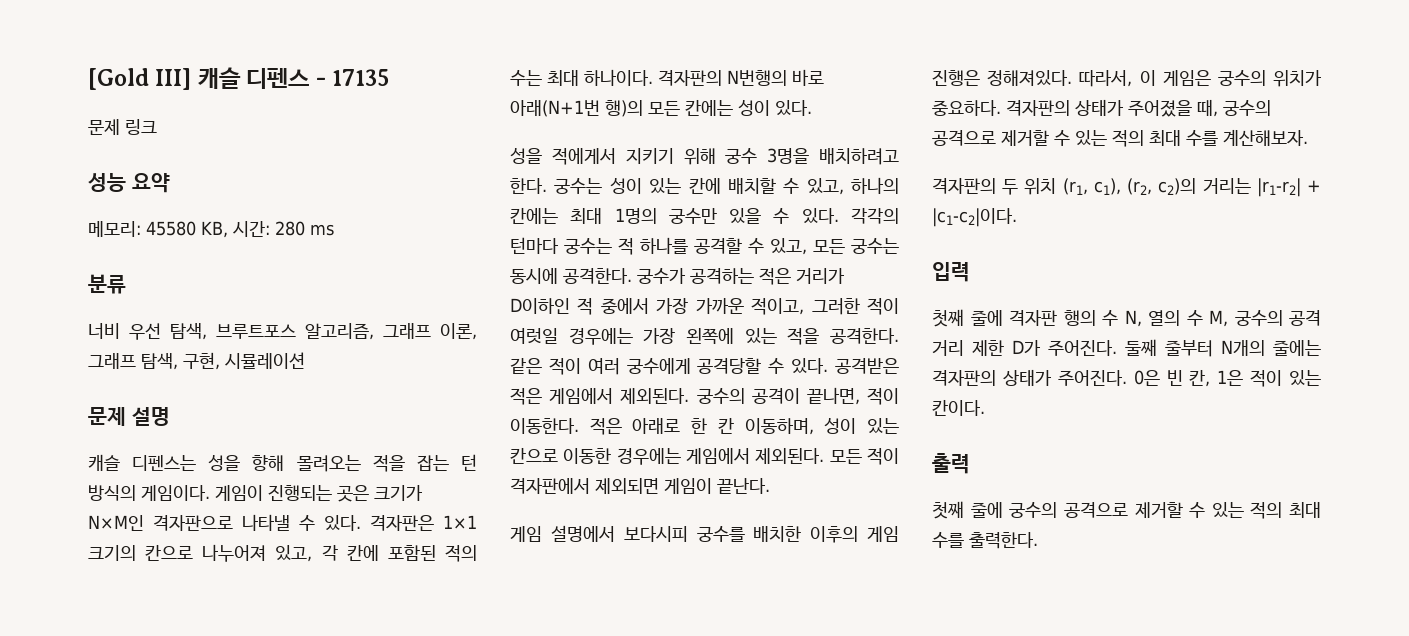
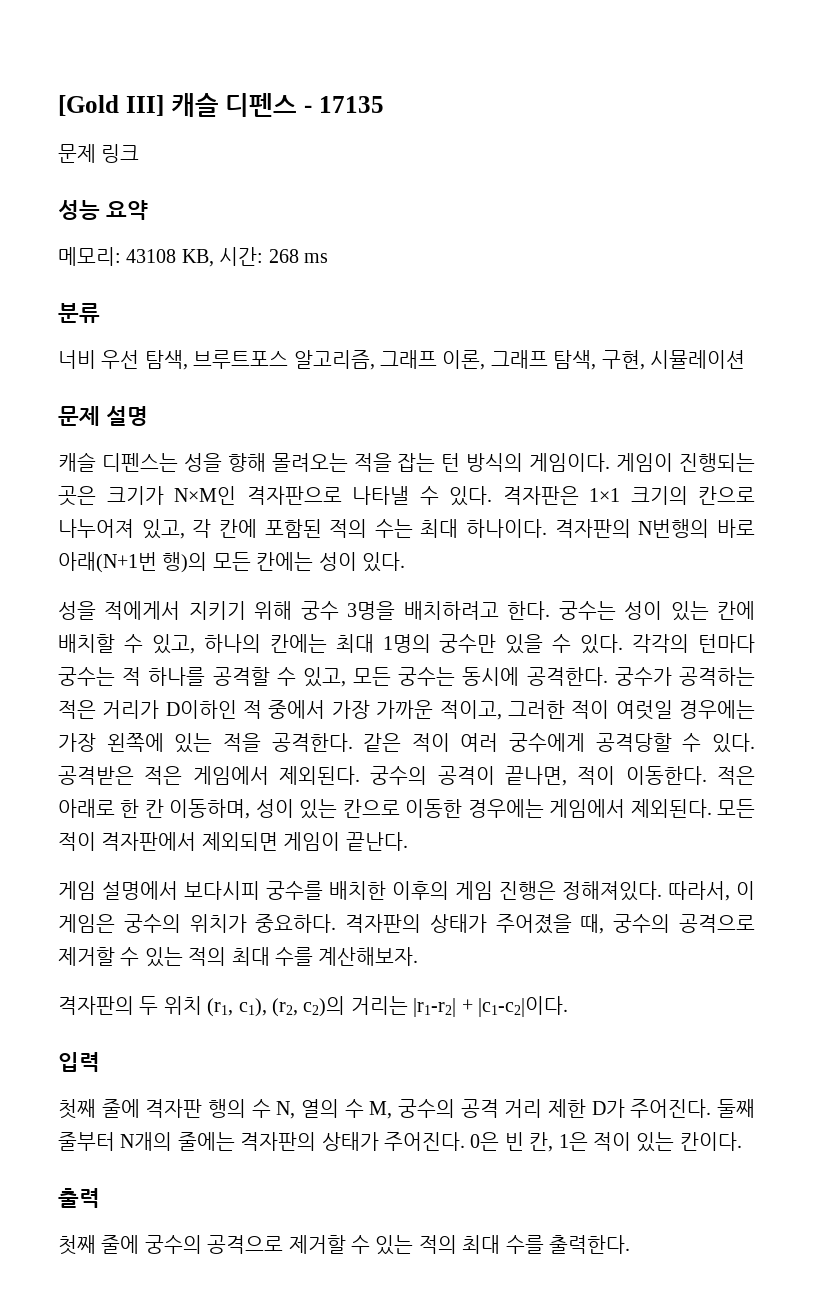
- 메모리: 45580 KB, 시간: 280 ms
+ 메모리: 43108 KB, 시간: 268 ms

